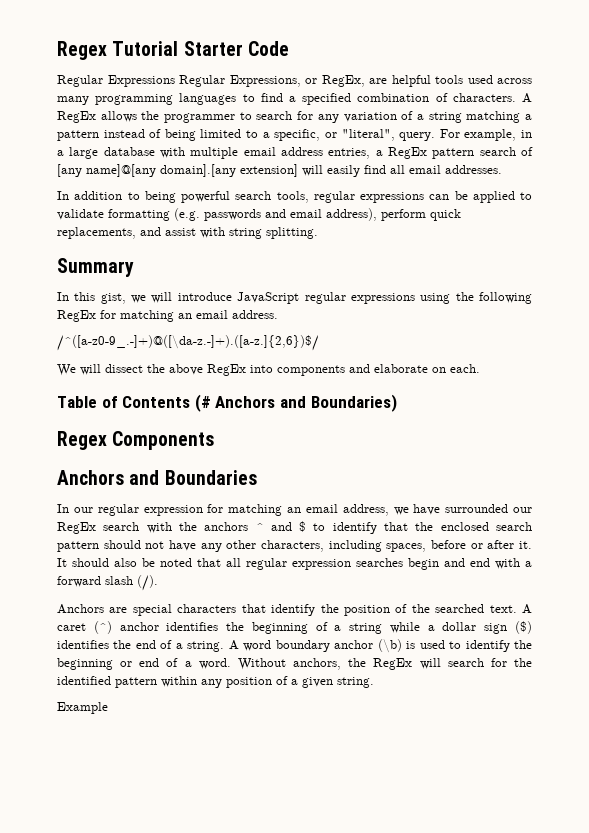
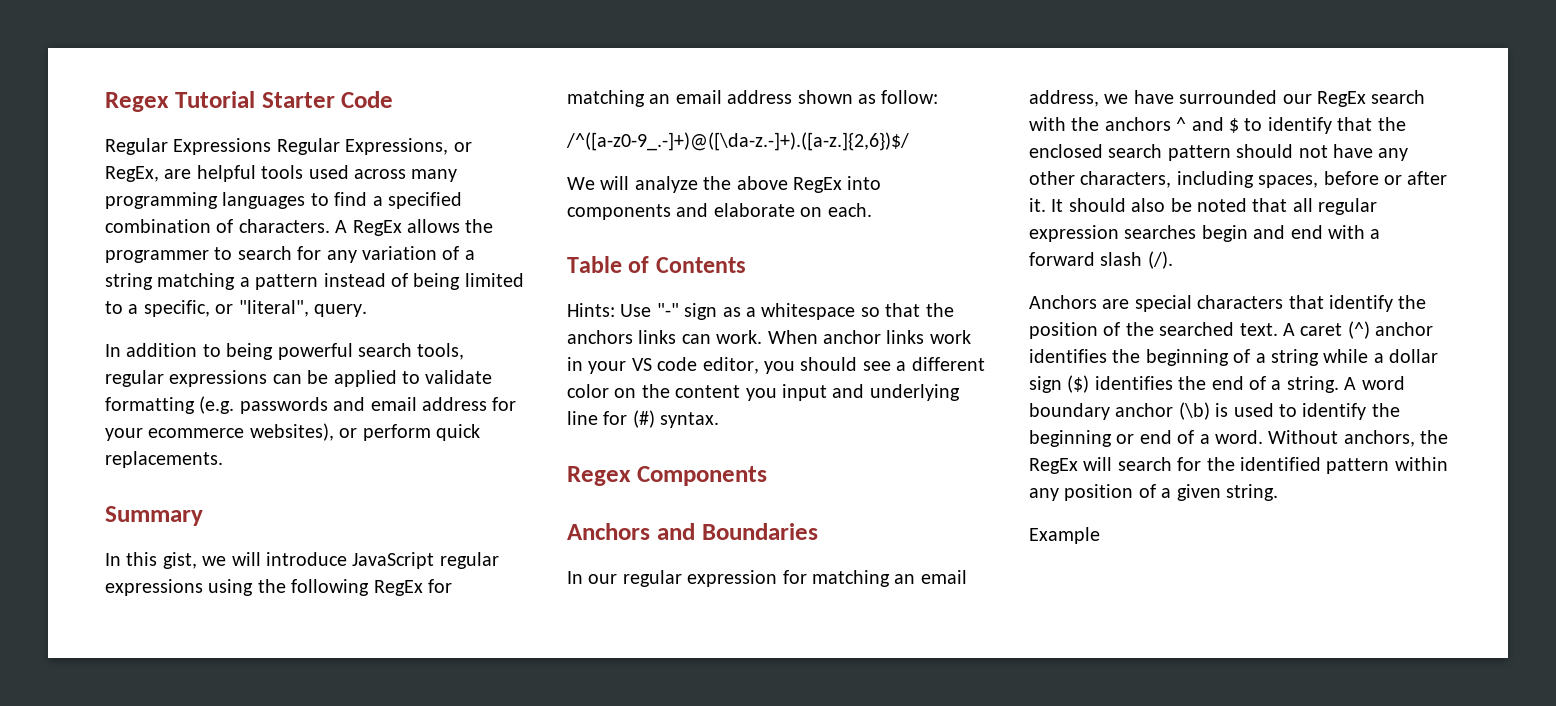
- For example, in a large database with multiple email address entries, a RegEx pattern search of [any name]@[any domain].[any extension] will easily find all email addresses.
- In addition to being powerful search tools, regular expressions can be applied to validate formatting (e.g. passwords and email address), perform quick replacements, and assist with string splitting.
+ In addition to being powerful search tools, regular expressions can be applied to validate formatting (e.g. passwords and email address for your ecommerce websites), or perform quick replacements.
- In this gist, we will introduce JavaScript regular expressions using the following RegEx for matching an email address.
+ In this gist, we will introduce JavaScript regular expressions using the following RegEx for matching an email address shown as follow:
- We will dissect the above RegEx into components and elaborate on each.
+ We will analyze the above RegEx into components and elaborate on each.
- Table of Contents (# Anchors and Boundaries)
+ Table of Contents
+ Hints: Use "-" sign as a whitespace so that the anchors links can work. When anchor links work in your VS code editor, you should see a different color on the content you input and underlying line for (#) syntax.

